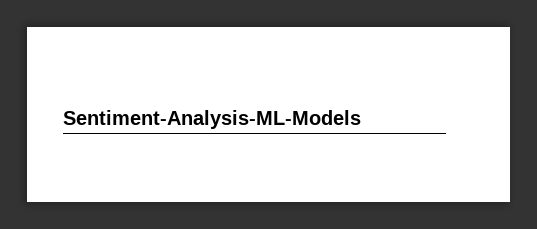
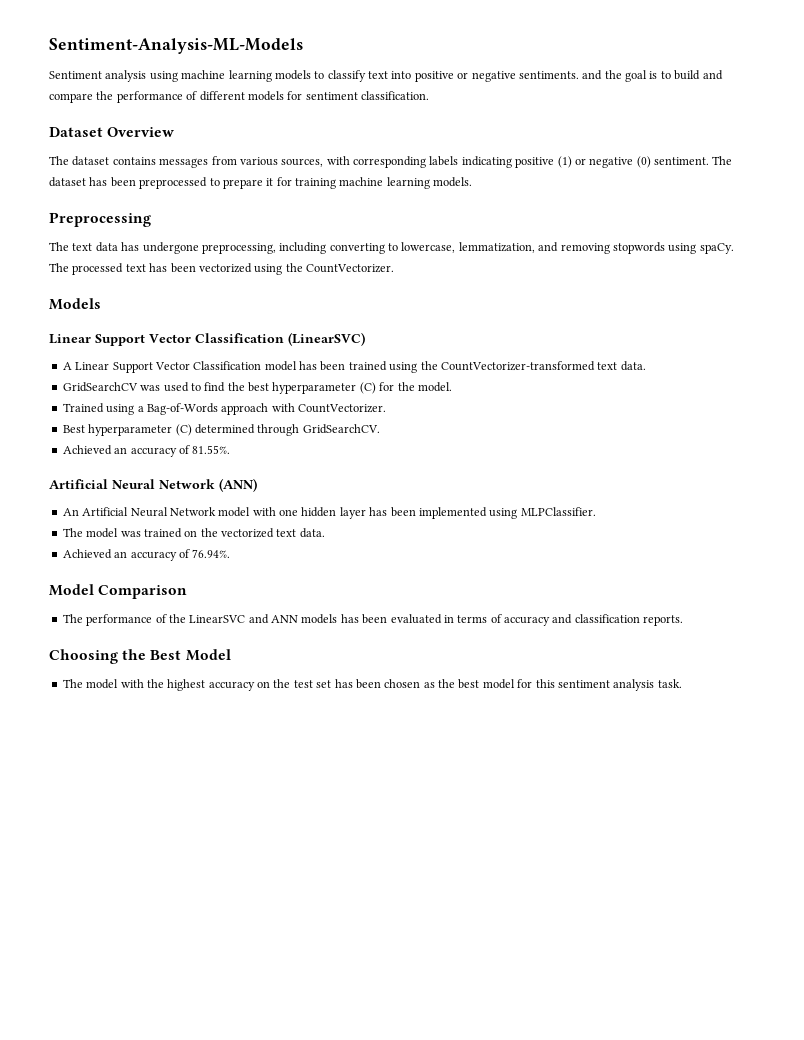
+ Sentiment analysis using machine learning models to classify text into positive or negative sentiments. and the goal is to build and compare the performance of different models for sentiment classification.
+ Dataset Overview
+ The dataset contains messages from various sources, with corresponding labels indicating positive (1) or negative (0) sentiment. The dataset has been preprocessed to prepare it for training machine learning models.
+ Preprocessing
+ The text data has undergone preprocessing, including converting to lowercase, lemmatization, and removing stopwords using spaCy. The processed text has been vectorized using the CountVectorizer.
+ Models
+ Linear Support Vector Classification (LinearSVC)
+ A Linear Support Vector Classification model has been trained using the CountVectorizer-transformed text data.
+ GridSearchCV was used to find the best hyperparameter (C) for the model.
+ Trained using a Bag-of-Words approach with CountVectorizer.
+ Best hyperparameter (C) determined through GridSearchCV.
+ Achieved an accuracy of 81.55%.
+ Artificial Neural Network (ANN)
+ An Artificial Neural Network model with one hidden layer has been implemented using MLPClassifier.
+ The model was trained on the vectorized text data.
+ Achieved an accuracy of 76.94%.
+ Model Comparison
+ The performance of the LinearSVC and ANN models has been evaluated in terms of accuracy and classification reports.
+ Choosing the Best Model
+ The model with the highest accuracy on the test set has been chosen as the best model for this sentiment analysis task.

